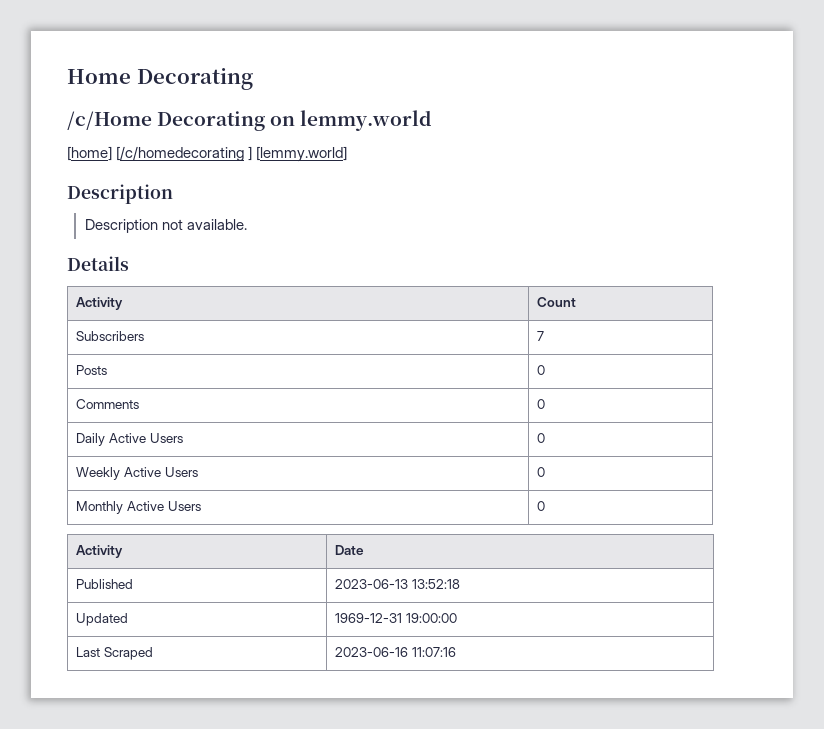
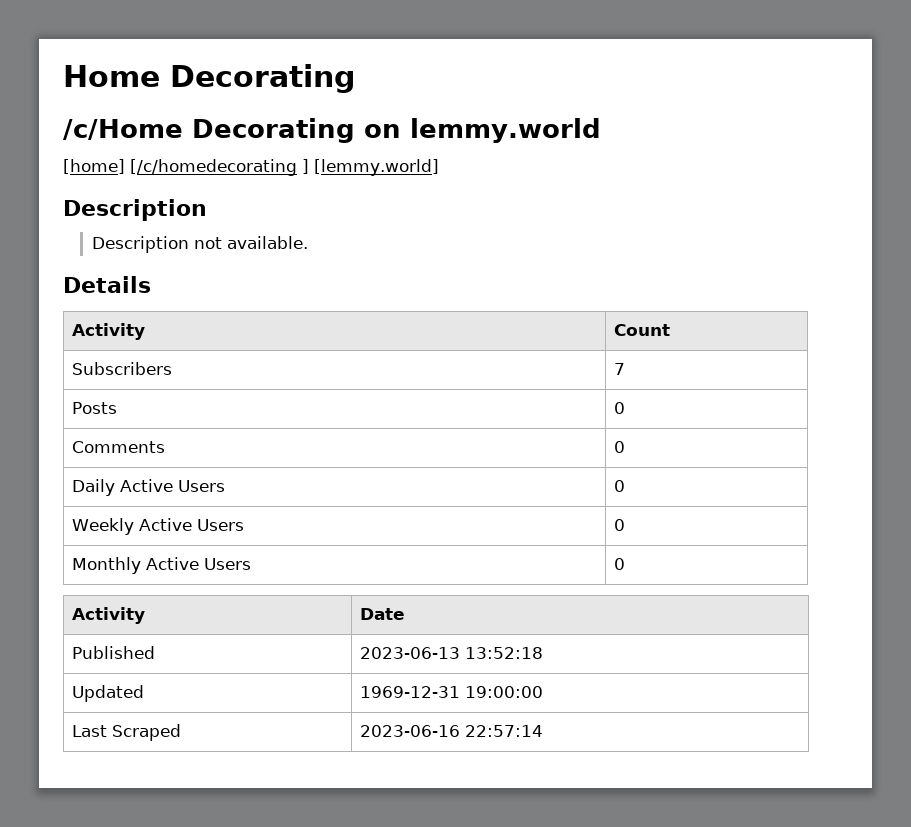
- Last Scraped | 2023-06-16 11:07:16
+ Last Scraped | 2023-06-16 22:57:14

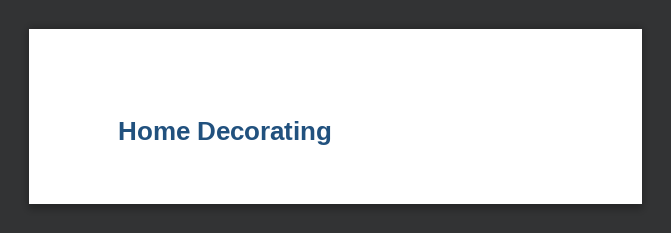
- /c/Home Decorating on lemmy.world
- [home] [/c/homedecorating ] [lemmy.world]
- Description
- Description not available.
- Details
- Activity | Count
- Subscribers | 7
- Posts | 0
- Comments | 0
- Daily Active Users | 0
- Weekly Active Users | 0
- Monthly Active Users | 0
- Activity | Date
- Published | 2023-06-13 13:52:18
- Updated | 1969-12-31 19:00:00
- Last Scraped | 2023-06-16 22:57:14

